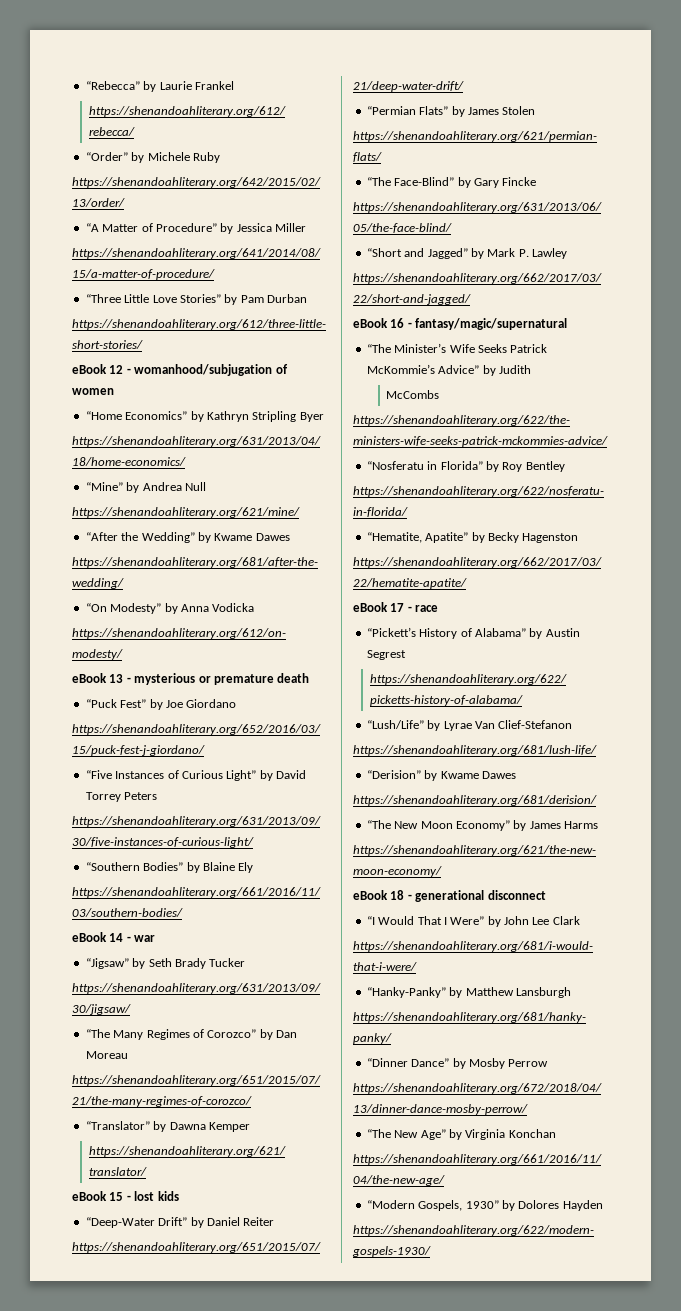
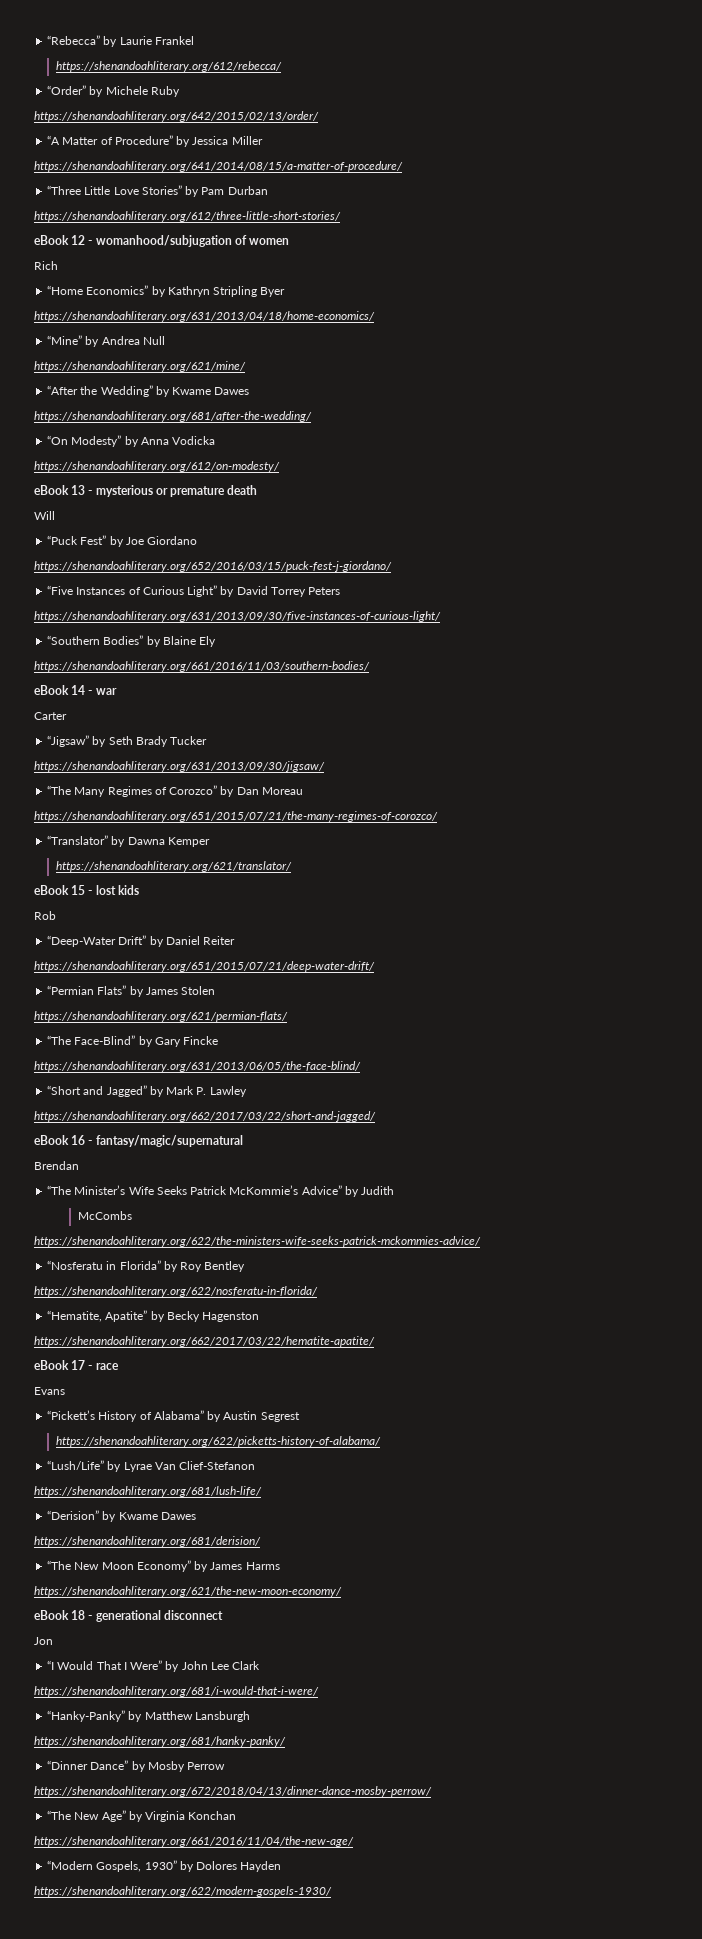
+ Rich
+ Will
+ Carter
+ Rob
+ Brendan
+ Evans
+ Jon

